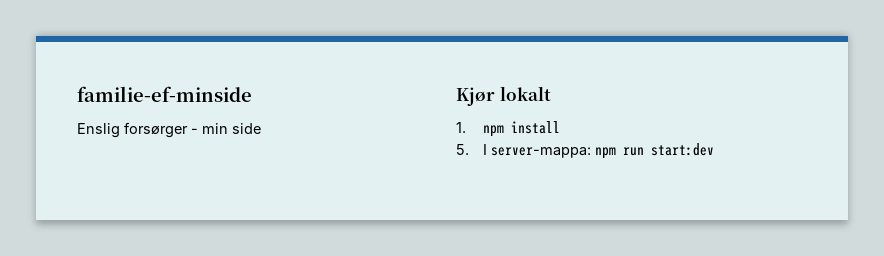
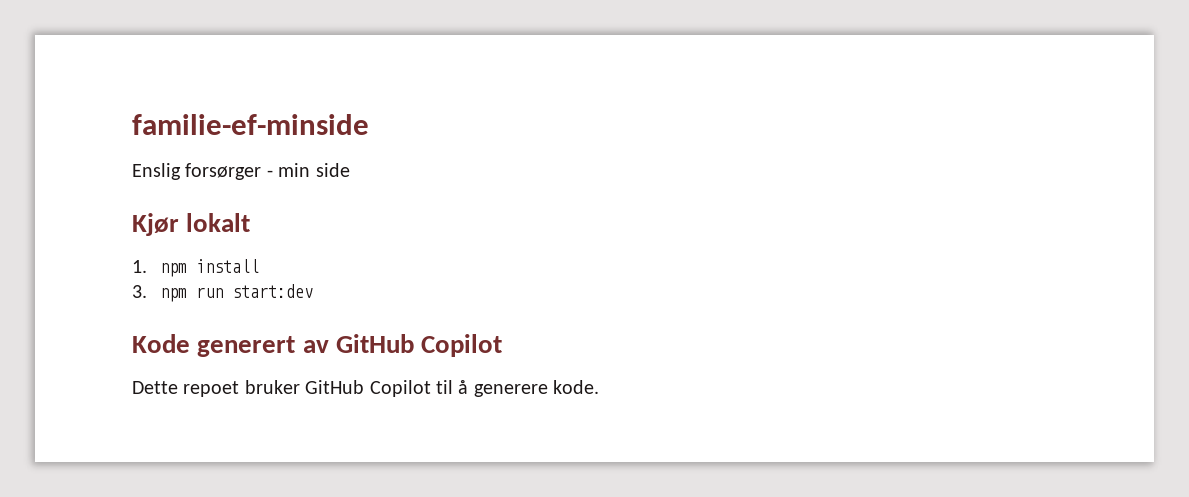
- 5. I server-mappa: npm run start:dev
+ 3. npm run start:dev
+ Kode generert av GitHub Copilot
+ Dette repoet bruker GitHub Copilot til å generere kode.

